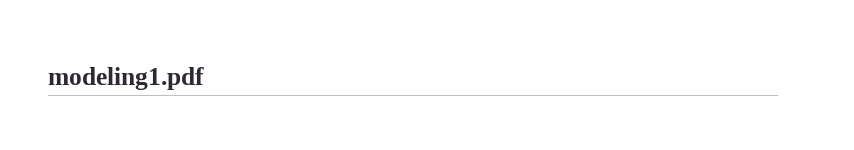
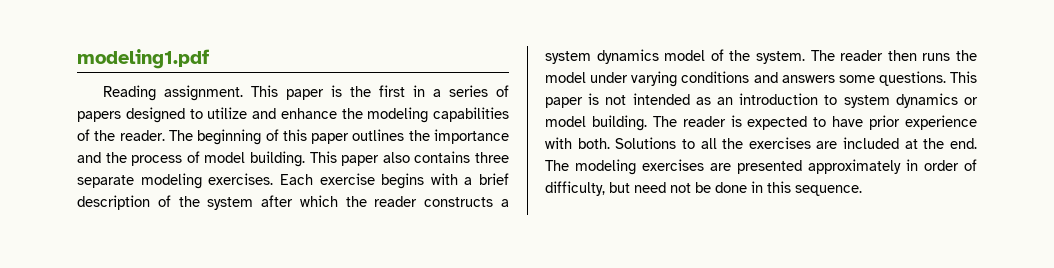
+ Reading assignment. This paper is the first in a series of papers designed to utilize and enhance the modeling capabilities of the reader. The beginning of this paper outlines the importance and the process of model building. This paper also contains three separate modeling exercises. Each exercise begins with a brief description of the system after which the reader constructs a system dynamics model of the system. The reader then runs the model under varying conditions and answers some questions. This paper is not intended as an introduction to system dynamics or model building. The reader is expected to have prior experience with both. Solutions to all the exercises are included at the end. The modeling exercises are presented approximately in order of difficulty, but need not be done in this sequence.

